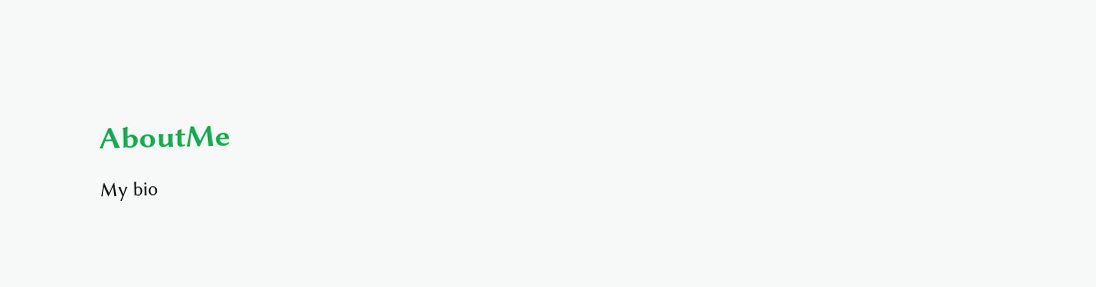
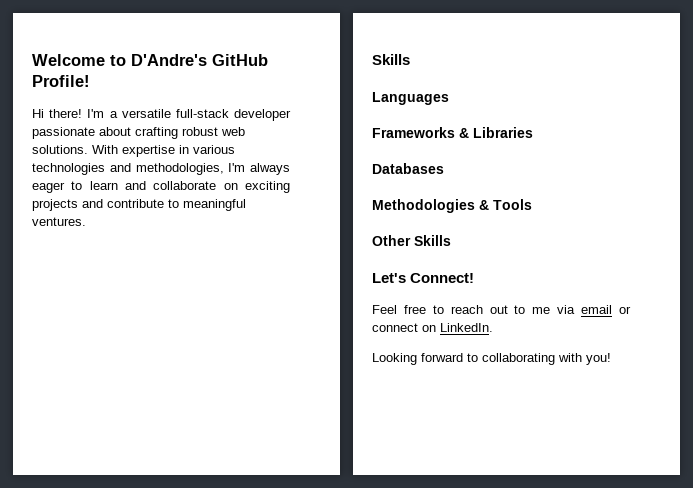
- AboutMe
- My bio
+ Welcome to D'Andre's GitHub Profile!
+ Hi there! I'm a versatile full-stack developer passionate about crafting robust web solutions. With expertise in various technologies and methodologies, I'm always eager to learn and collaborate on exciting projects and contribute to meaningful ventures.
+ Skills
+ Languages
+ Frameworks & Libraries
+ Databases
+ Methodologies & Tools
+ Other Skills
+ Let's Connect!
+ Feel free to reach out to me via email or connect on LinkedIn.
+ Looking forward to collaborating with you!

